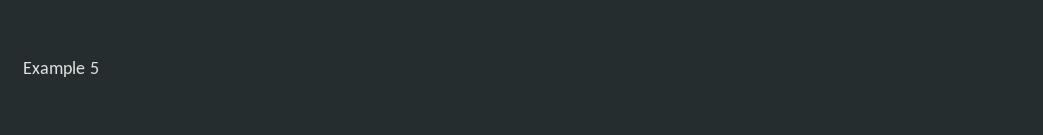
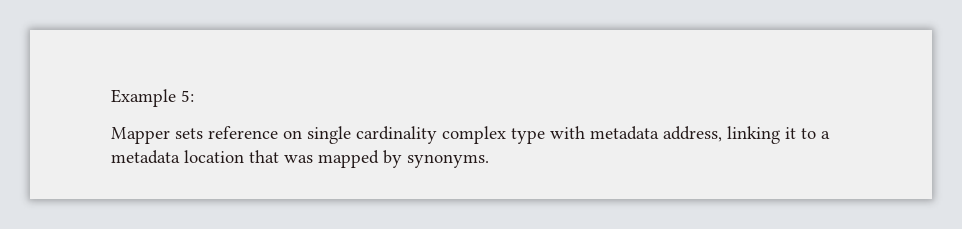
- Example 5
+ Example 5:
+ Mapper sets reference on single cardinality complex type with metadata address, linking it to a metadata location that was mapped by synonyms.

